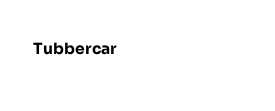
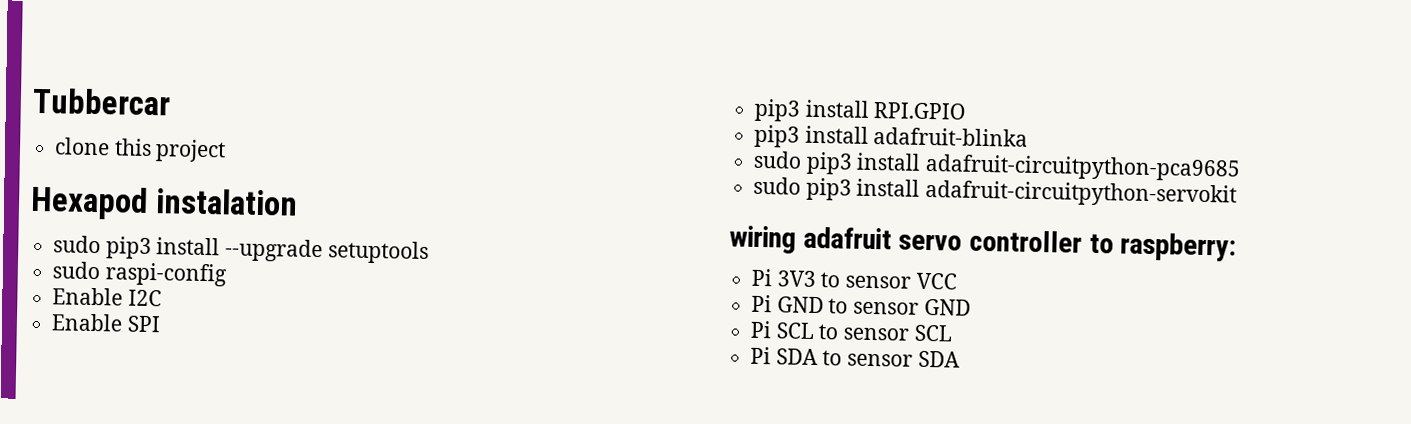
+ clone this project
+ Hexapod instalation
+ sudo pip3 install --upgrade setuptools
+ sudo raspi-config
+ Enable I2C
+ Enable SPI
+ pip3 install RPI.GPIO
+ pip3 install adafruit-blinka
+ sudo pip3 install adafruit-circuitpython-pca9685
+ sudo pip3 install adafruit-circuitpython-servokit
+ wiring adafruit servo controller to raspberry:
+ Pi 3V3 to sensor VCC
+ Pi GND to sensor GND
+ Pi SCL to sensor SCL
+ Pi SDA to sensor SDA

